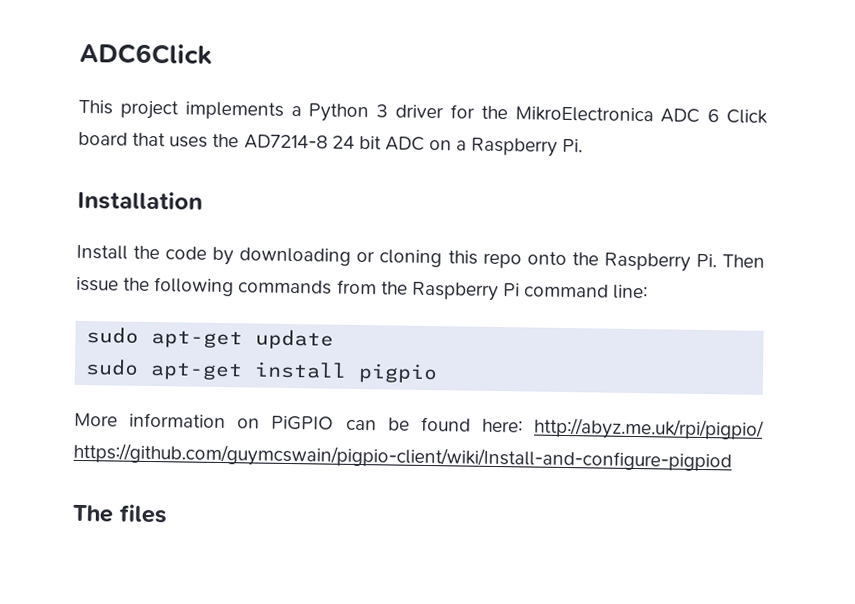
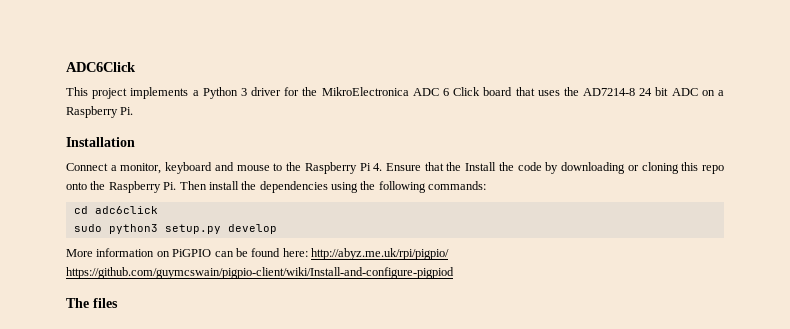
- Install the code by downloading or cloning this repo onto the Raspberry Pi. Then issue the following commands from the Raspberry Pi command line:
- sudo apt-get update
- sudo apt-get install pigpio
+ Connect a monitor, keyboard and mouse to the Raspberry Pi 4. Ensure that the Install the code by downloading or cloning this repo onto the Raspberry Pi. Then install the dependencies using the following commands:
+ cd adc6click
+ sudo python3 setup.py develop

